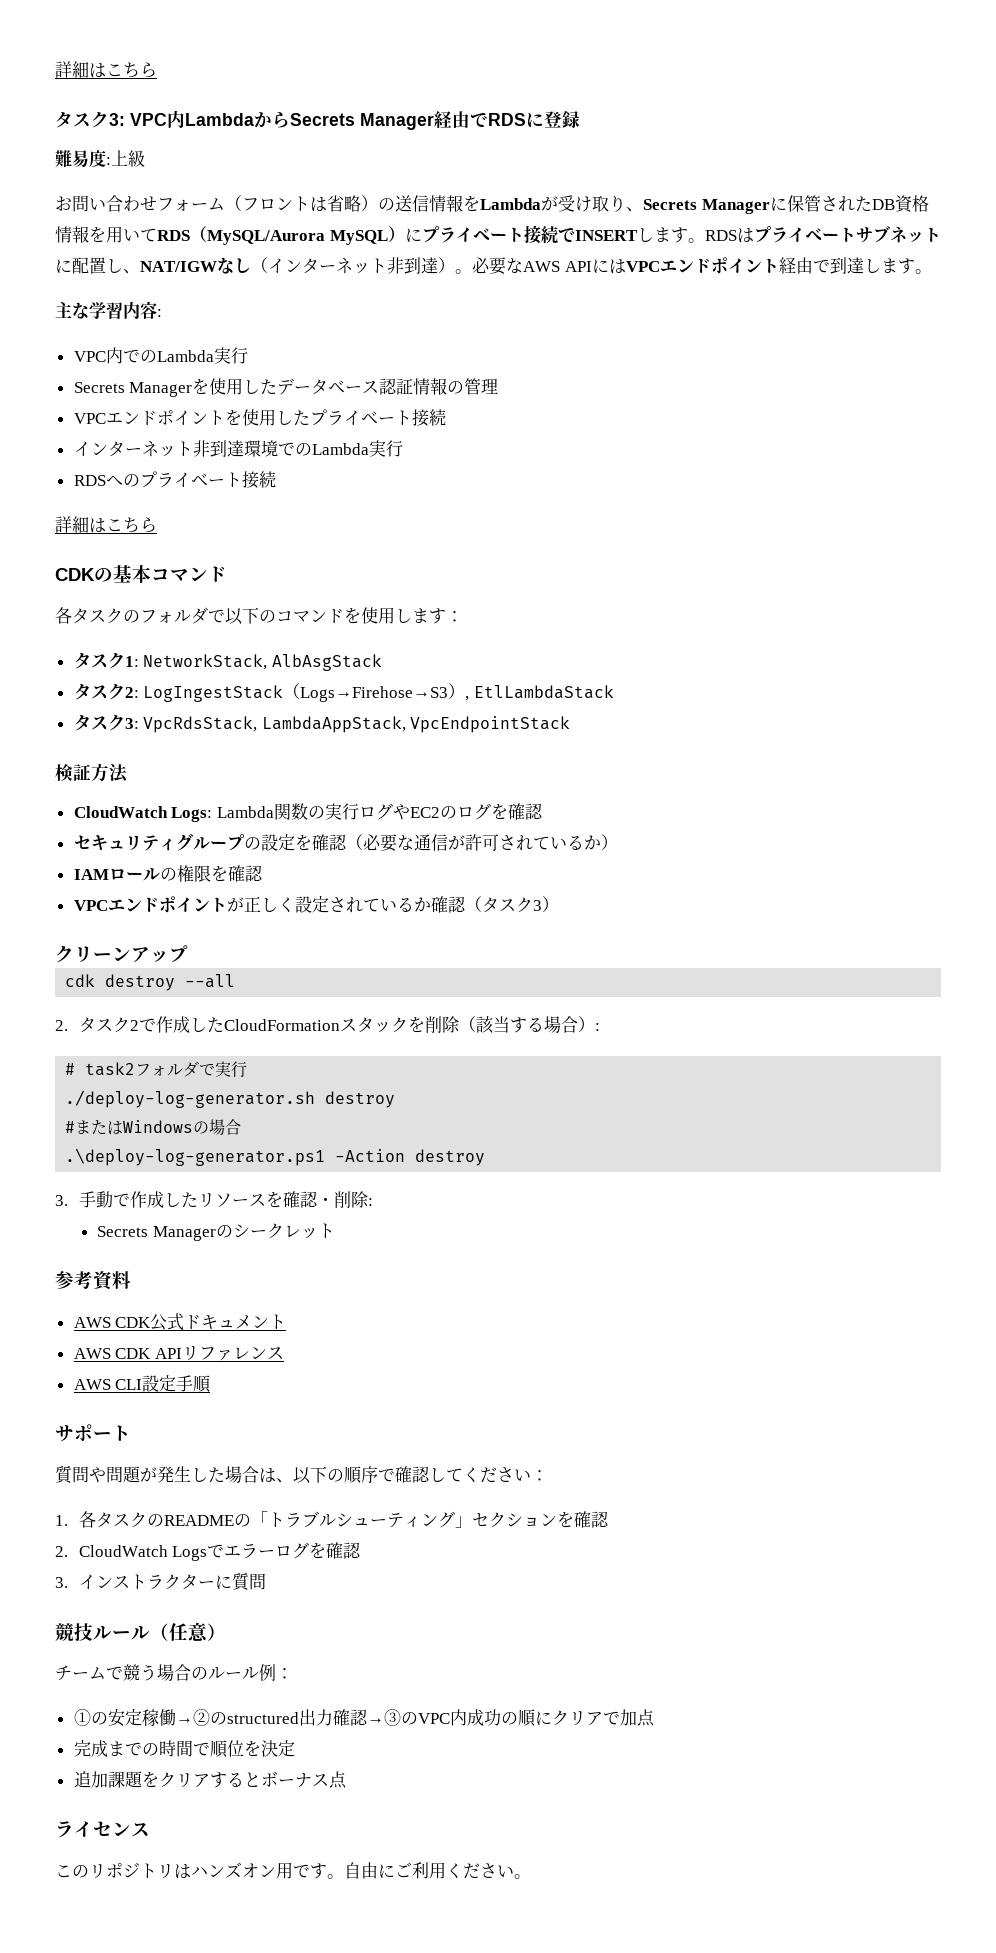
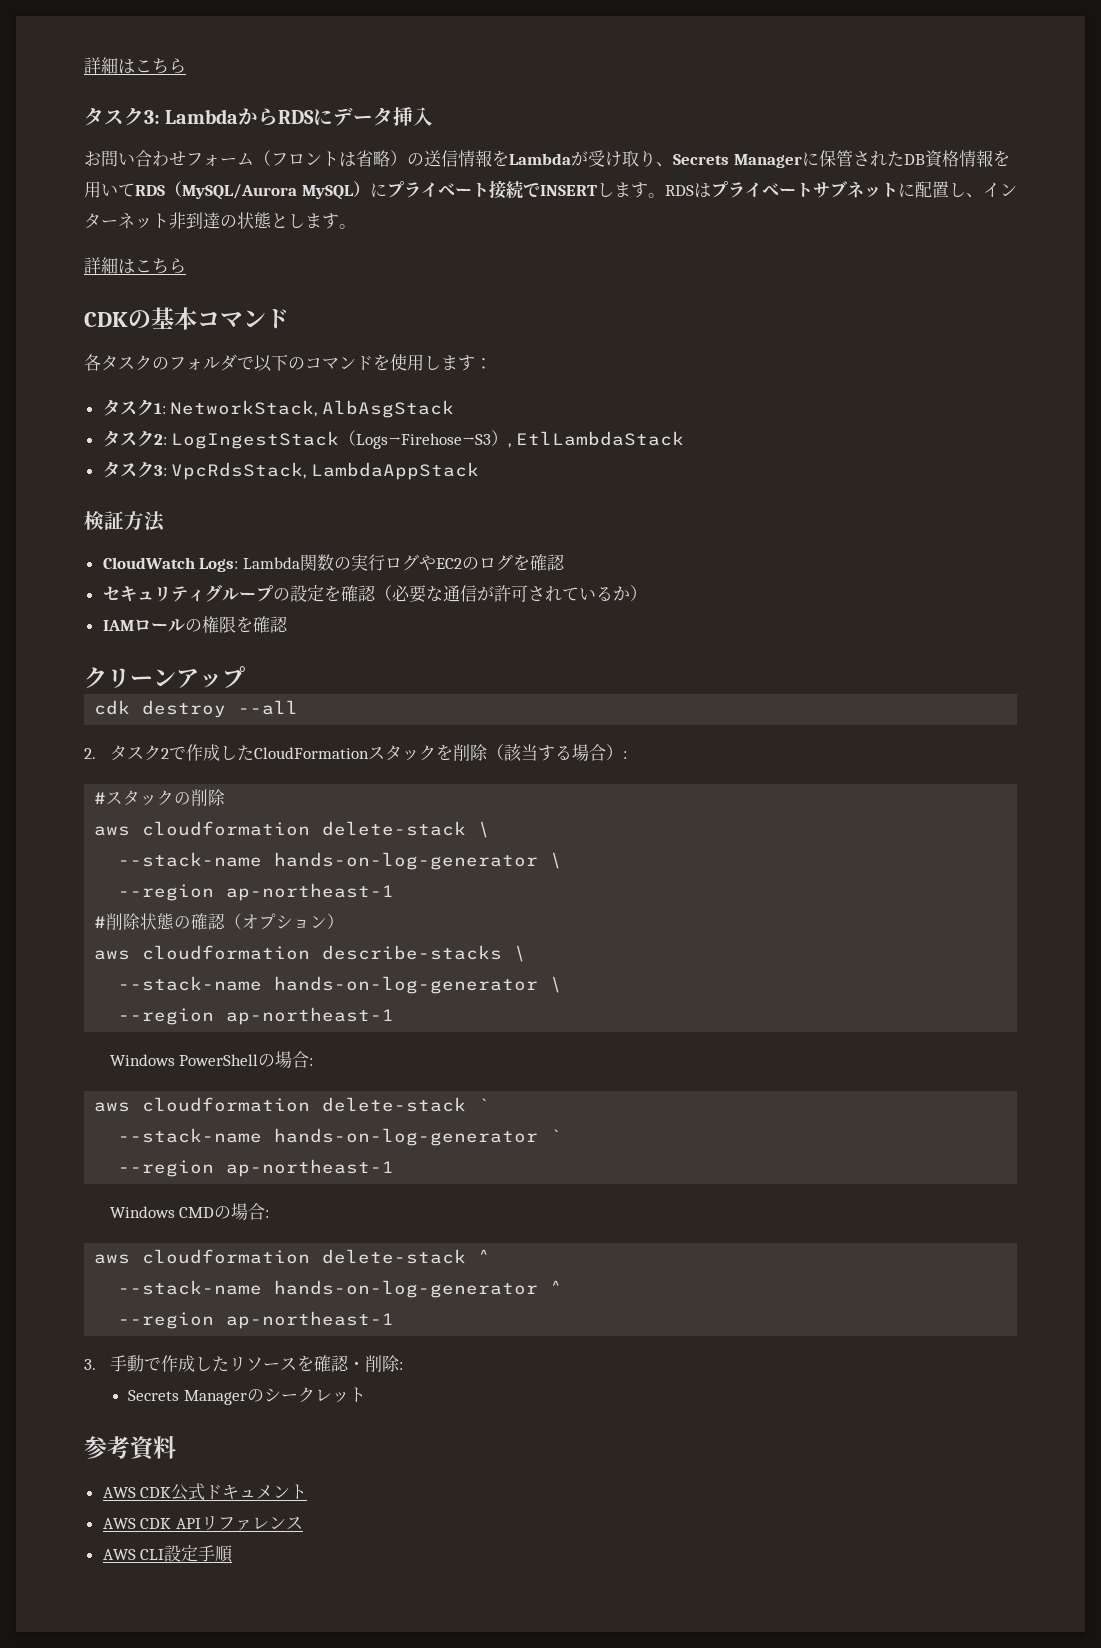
- タスク3: VPC内LambdaからSecrets Manager経由でRDSに登録
- 難易度:上級
+ タスク3: LambdaからRDSにデータ挿入
- RDSはプライベートサブネットに配置し、NAT/IGWなし（インターネット非到達）。必要なAWS APIにはVPCエンドポイント経由で到達します。
- 主な学習内容:
- VPC内でのLambda実行
- Secrets Managerを使用したデータベース認証情報の管理
- VPCエンドポイントを使用したプライベート接続
- インターネット非到達環境でのLambda実行
- RDSへのプライベート接続
+ RDSはプライベートサブネットに配置し、インターネット非到達の状態とします。
- タスク3: VpcRdsStack, LambdaAppStack, VpcEndpointStack
+ タスク3: VpcRdsStack, LambdaAppStack
- VPCエンドポイントが正しく設定されているか確認（タスク3）
- # task2フォルダで実行
- ./deploy-log-generator.sh destroy
- #またはWindowsの場合
- .\deploy-log-generator.ps1 -Action destroy
+ #スタックの削除
+ aws cloudformation delete-stack \
+ --stack-name hands-on-log-generator \
+ --region ap-northeast-1
+ #削除状態の確認（オプション）
+ aws cloudformation describe-stacks \
+ --stack-name hands-on-log-generator \
+ --region ap-northeast-1
+ Windows PowerShellの場合:
+ aws cloudformation delete-stack `
+ --stack-name hands-on-log-generator `
+ --region ap-northeast-1
+ Windows CMDの場合:
+ aws cloudformation delete-stack ^
+ --stack-name hands-on-log-generator ^
+ --region ap-northeast-1
- サポート
- 質問や問題が発生した場合は、以下の順序で確認してください：
- 1.各タスクのREADMEの「トラブルシューティング」セクションを確認
- 2. CloudWatch Logsでエラーログを確認
- 3.インストラクターに質問
- 競技ルール（任意）
- チームで競う場合のルール例：
- ①の安定稼働→②のstructured出力確認→③のVPC内成功の順にクリアで加点
- 完成までの時間で順位を決定
- 追加課題をクリアするとボーナス点
- ライセンス
- このリポジトリはハンズオン用です。自由にご利用ください。

